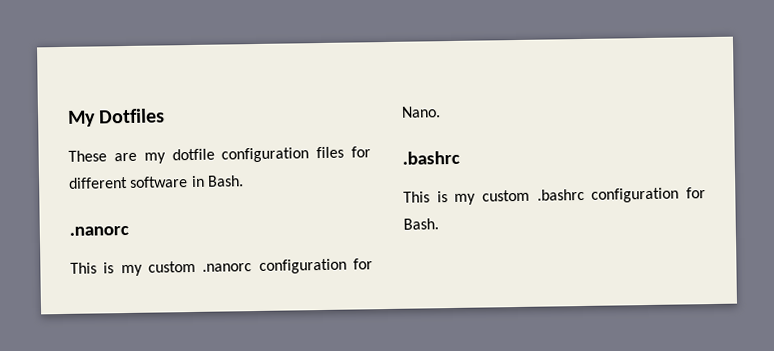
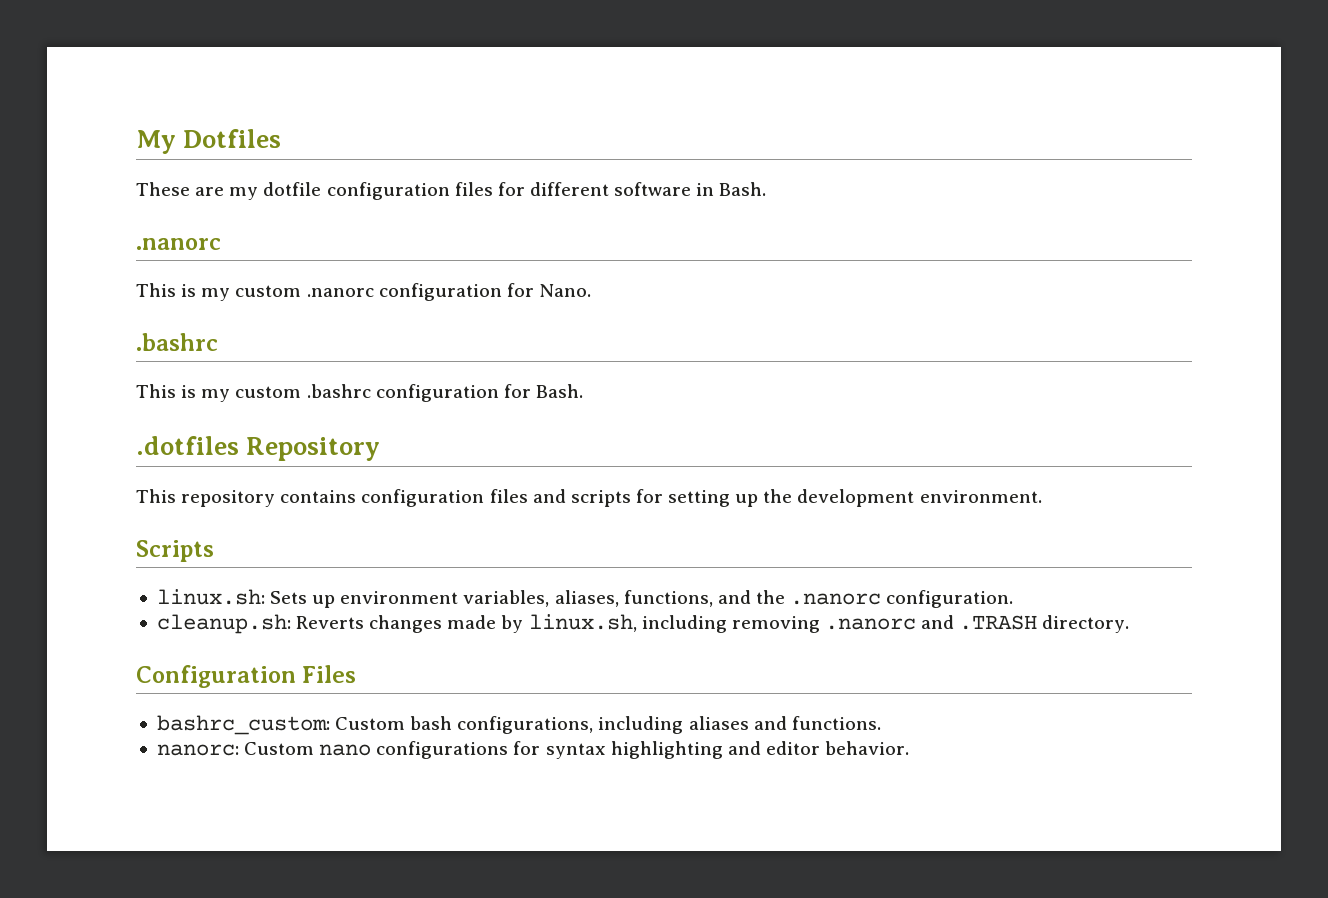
+ .dotfiles Repository
+ This repository contains configuration files and scripts for setting up the development environment.
+ Scripts
+ linux.sh: Sets up environment variables, aliases, functions, and the .nanorc configuration.
+ cleanup.sh: Reverts changes made by linux.sh, including removing .nanorc and .TRASH directory.
+ Configuration Files
+ bashrc_custom: Custom bash configurations, including aliases and functions.
+ nanorc: Custom nano configurations for syntax highlighting and editor behavior.

